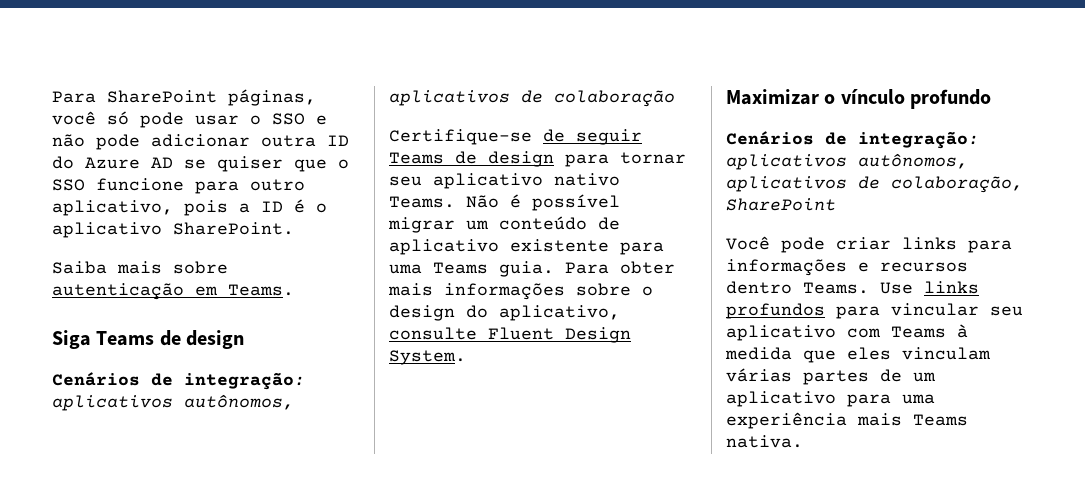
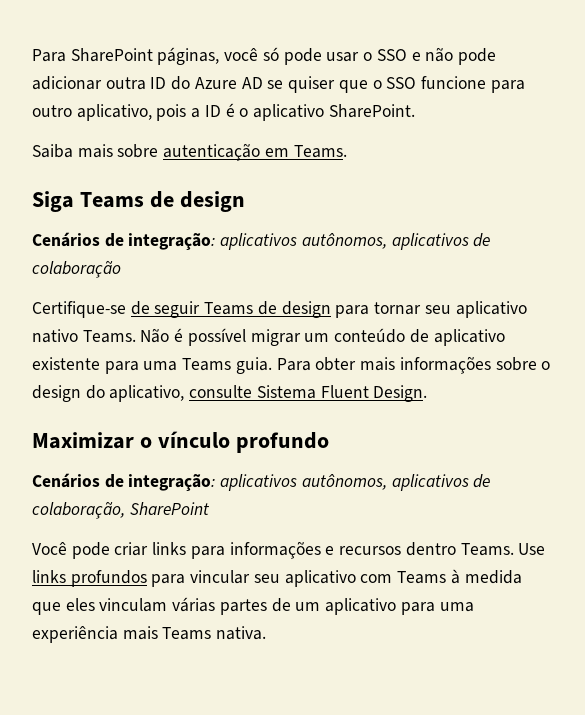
- Para obter mais informações sobre o design do aplicativo, consulte Fluent Design System.
+ Para obter mais informações sobre o design do aplicativo, consulte Sistema Fluent Design.

